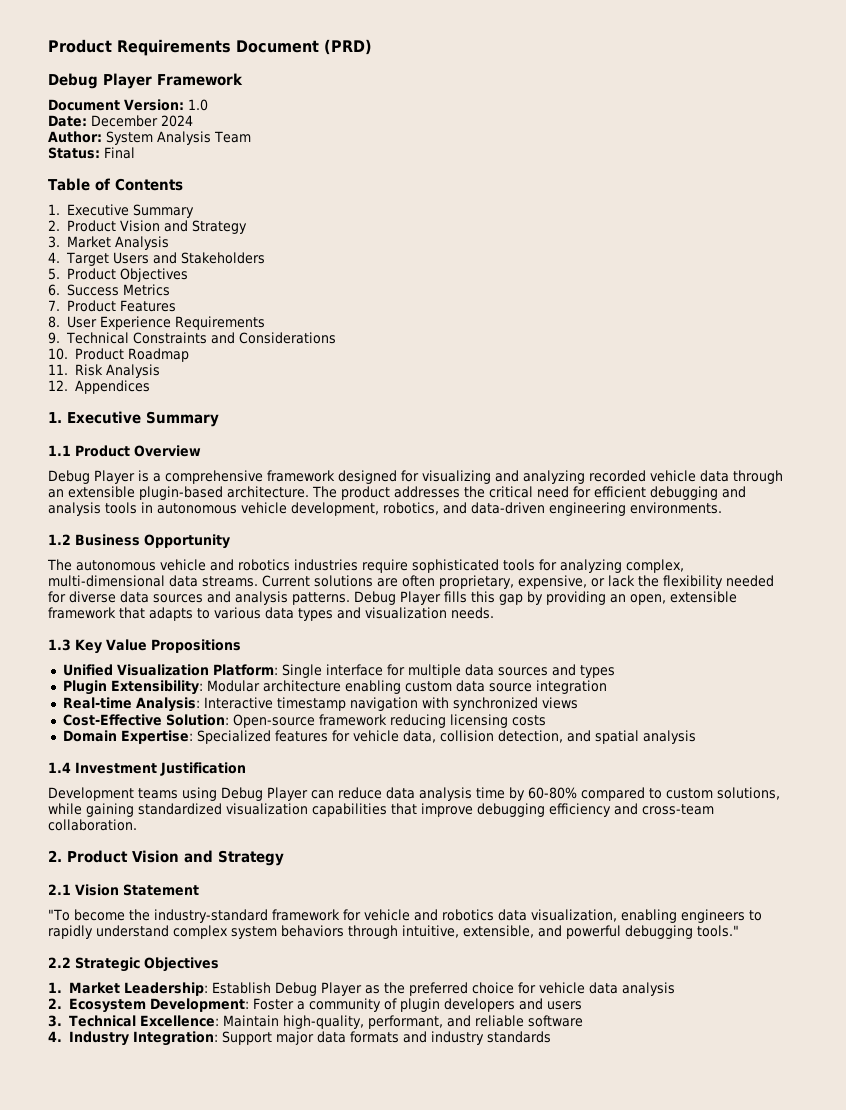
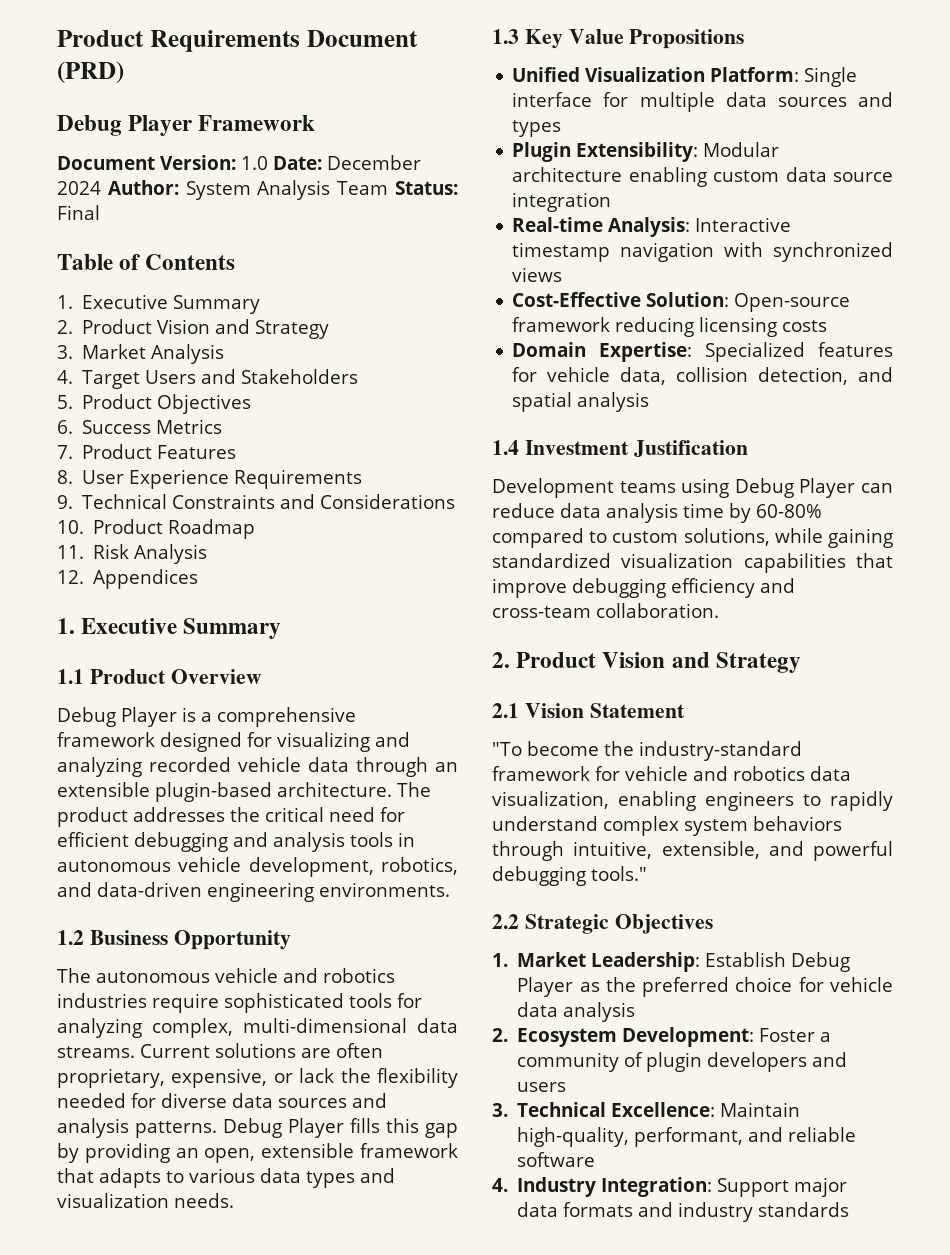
- Document Version: 1.0
- Date: December 2024
- Author: System Analysis Team
- Status: Final
+ Document Version: 1.0 Date: December 2024 Author: System Analysis Team Status: Final

